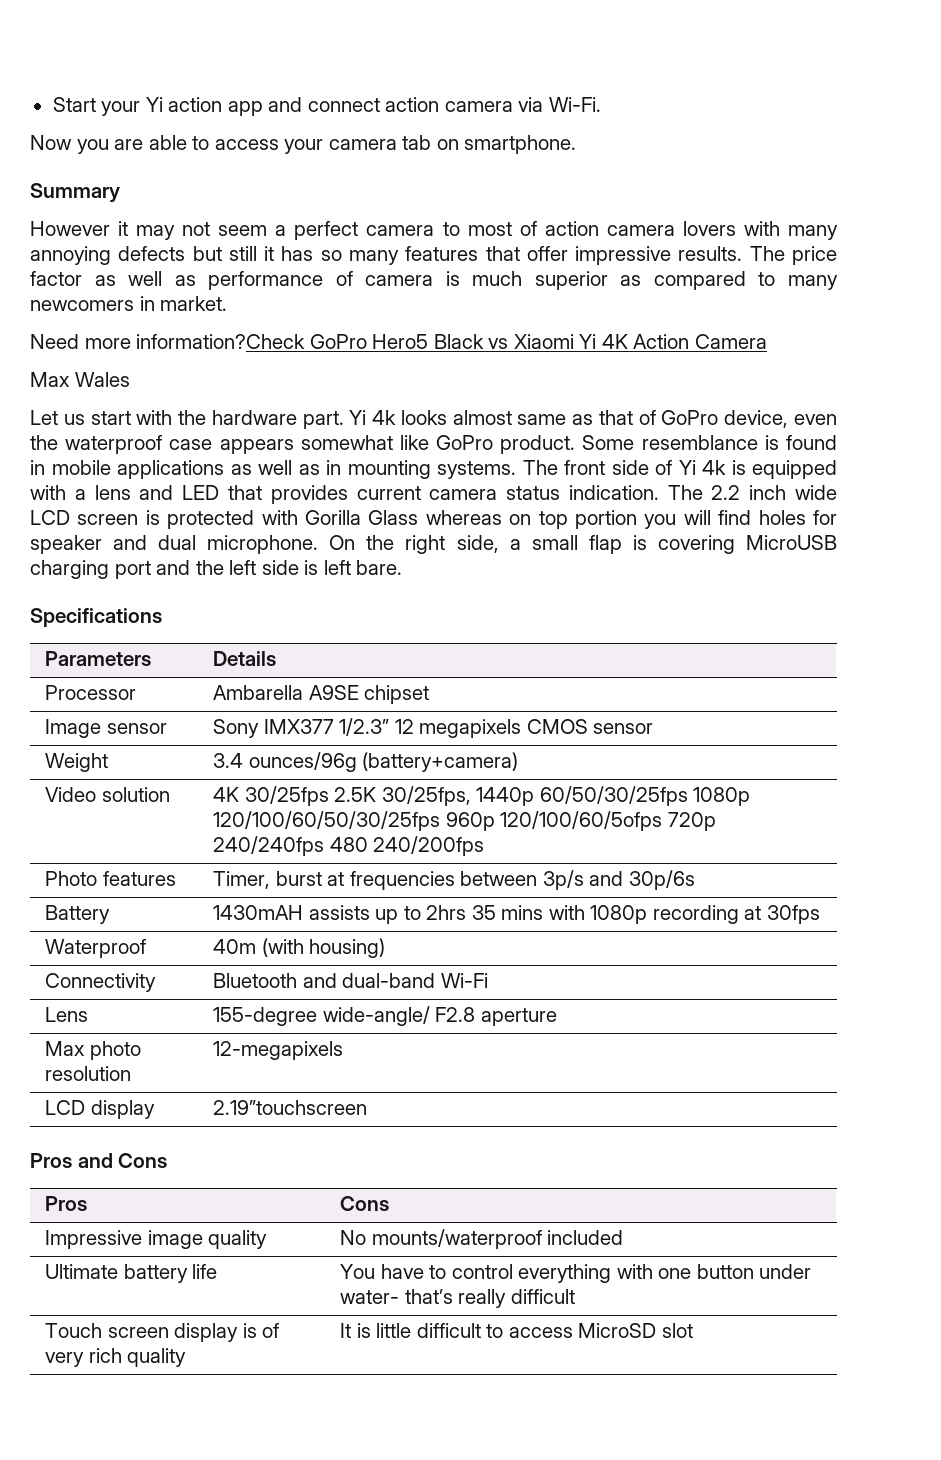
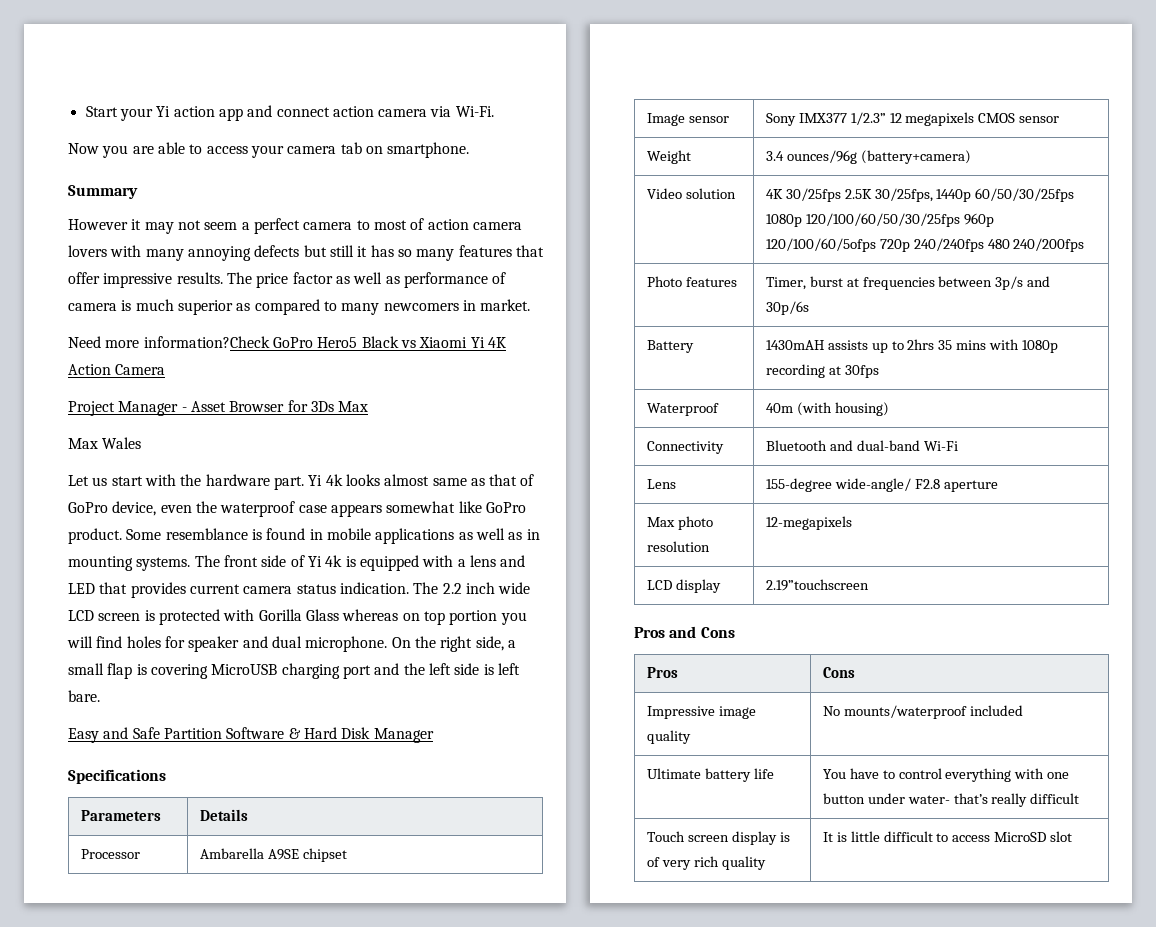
+ Project Manager - Asset Browser for 3Ds Max
+ Easy and Safe Partition Software & Hard Disk Manager

